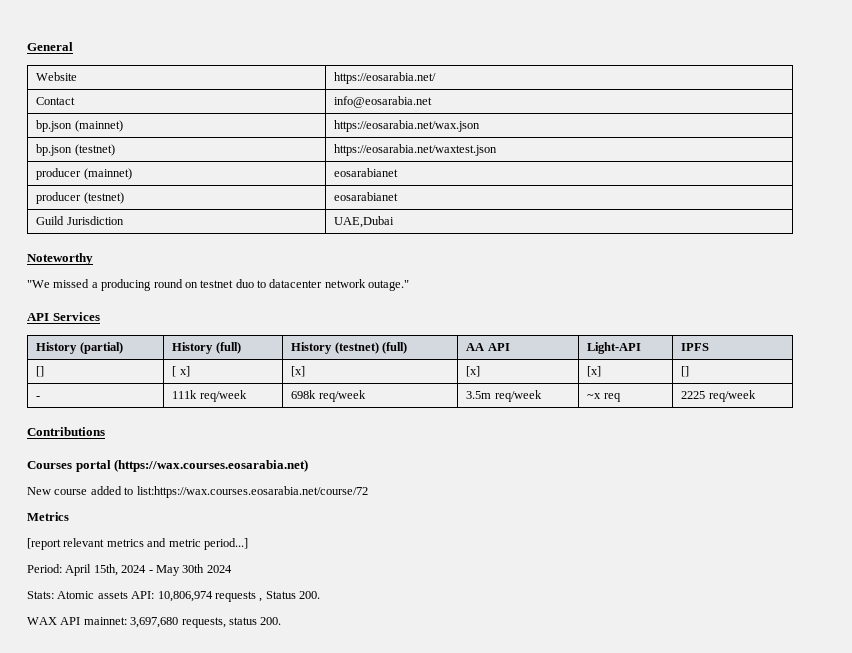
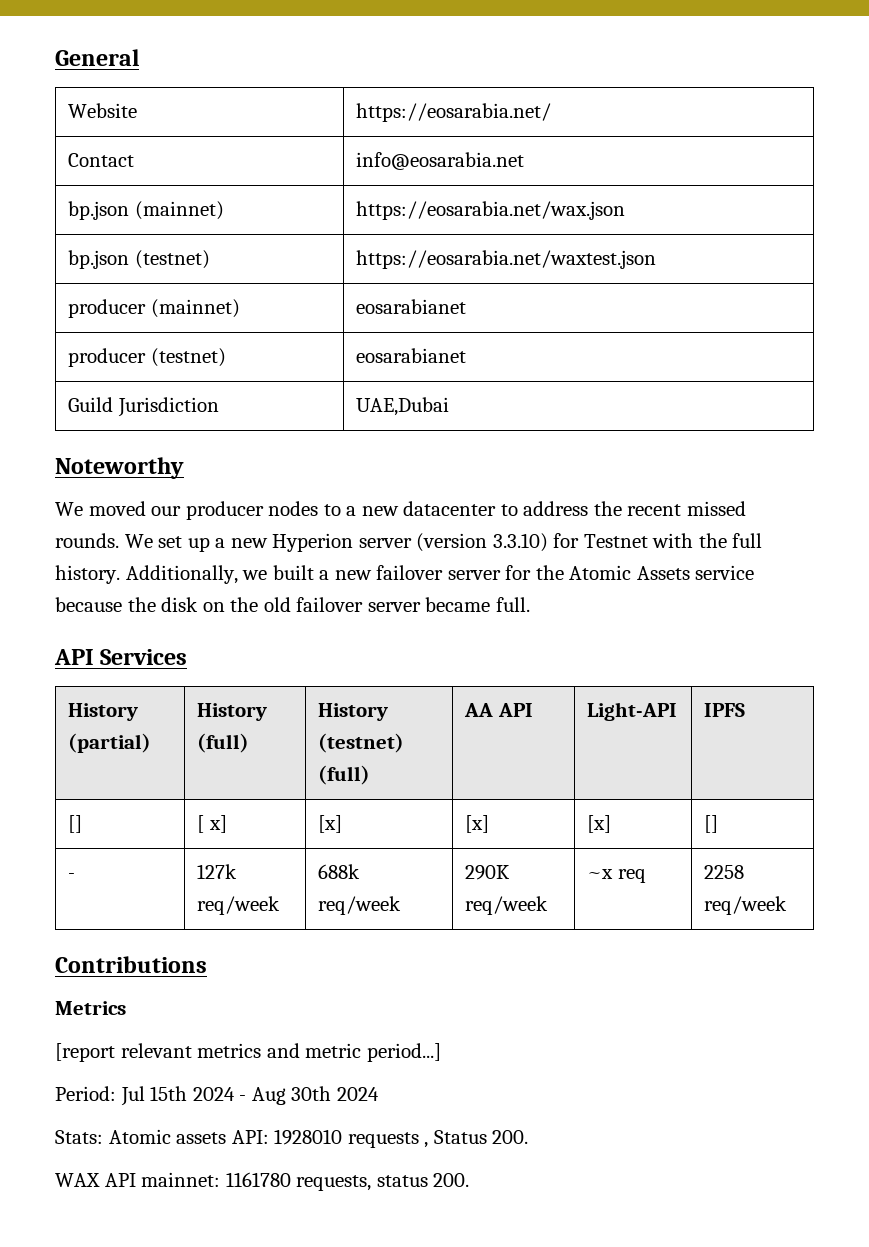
- "We missed a producing round on testnet duo to datacenter network outage."
+ We moved our producer nodes to a new datacenter to address the recent missed rounds. We set up a new Hyperion server (version 3.3.10) for Testnet with the full history. Additionally, we built a new failover server for the Atomic Assets service because the disk on the old failover server became full.
- - | 111k req/week | 698k req/week | 3.5m req/week | ~x req | 2225 req/week
+ - | 127k req/week | 688k req/week | 290K req/week | ~x req | 2258 req/week
- Courses portal (https://wax.courses.eosarabia.net)
- New course added to list:https://wax.courses.eosarabia.net/course/72
- Period: April 15th, 2024 - May 30th 2024
+ Period: Jul 15th 2024 - Aug 30th 2024
- Stats: Atomic assets API: 10,806,974 requests , Status 200.
+ Stats: Atomic assets API: 1928010 requests , Status 200.
- WAX API mainnet: 3,697,680 requests, status 200.
+ WAX API mainnet: 1161780 requests, status 200.

